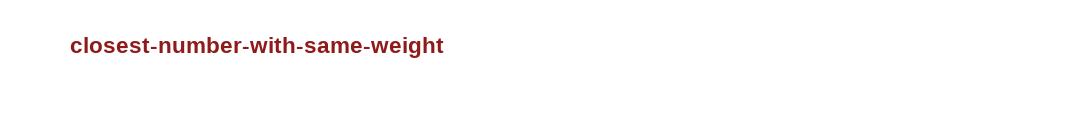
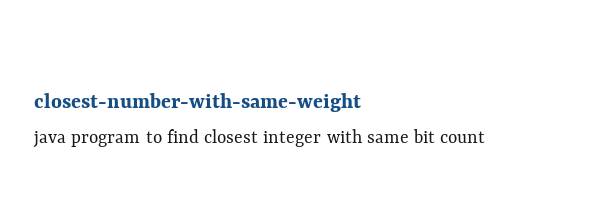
+ java program to find closest integer with same bit count

